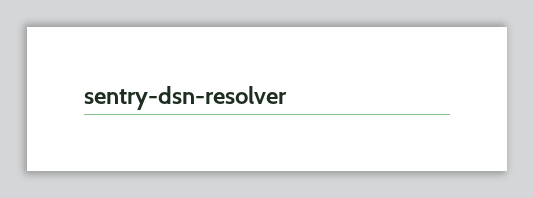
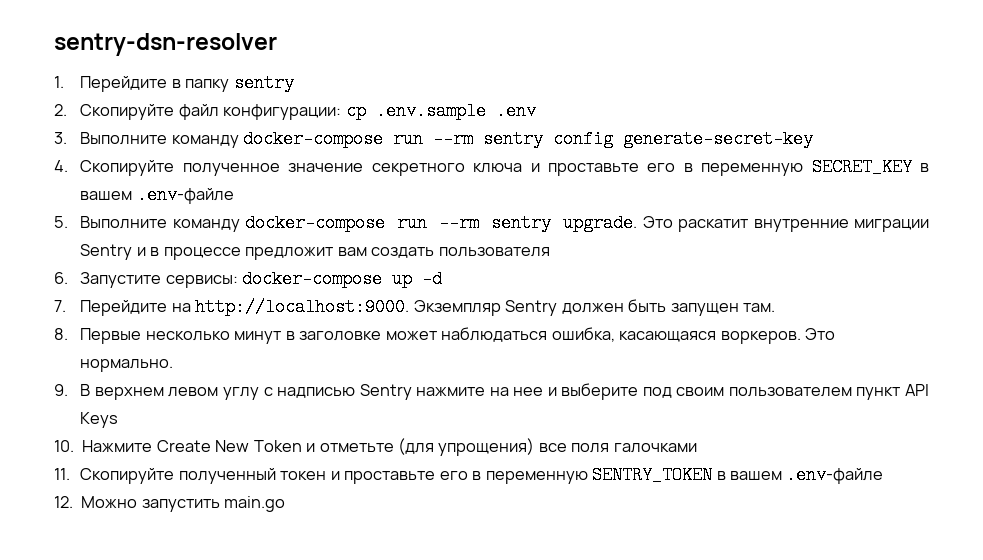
+ 1. Перейдите в папку sentry
+ 2. Скопируйте файл конфигурации: cp .env.sample .env
+ 3. Выполните команду docker-compose run --rm sentry config generate-secret-key
+ 4. Скопируйте полученное значение секретного ключа и проставьте его в переменную SECRET_KEY в вашем .env-файле
+ 5. Выполните команду docker-compose run --rm sentry upgrade. Это раскатит внутренние миграции Sentry и в процессе предложит вам создать пользователя
+ 6. Запустите сервисы: docker-compose up -d
+ 7. Перейдите на http://localhost:9000. Экземпляр Sentry должен быть запущен там.
+ 8. Первые несколько минут в заголовке может наблюдаться ошибка, касающаяся воркеров. Это нормально.
+ 9. В верхнем левом углу с надписью Sentry нажмите на нее и выберите под своим пользователем пункт API Keys
+ 10. Нажмите Create New Token и отметьте (для упрощения) все поля галочками
+ 11. Скопируйте полученный токен и проставьте его в переменную SENTRY_TOKEN в вашем .env-файле
+ 12. Можно запустить main.go

